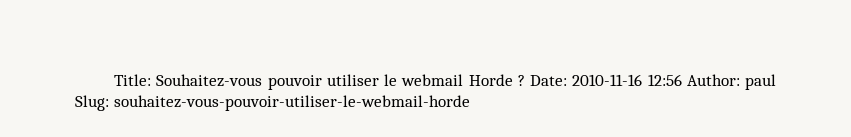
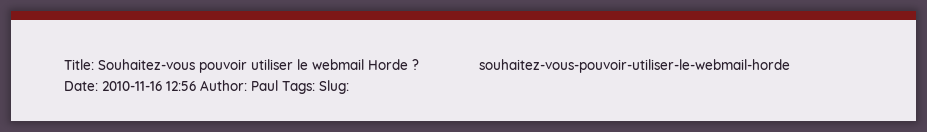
- Date: 2010-11-16 12:56 Author: paul Slug: souhaitez-vous-pouvoir-utiliser-le-webmail-horde
+ Date: 2010-11-16 12:56 Author: Paul Tags: Slug: souhaitez-vous-pouvoir-utiliser-le-webmail-horde

